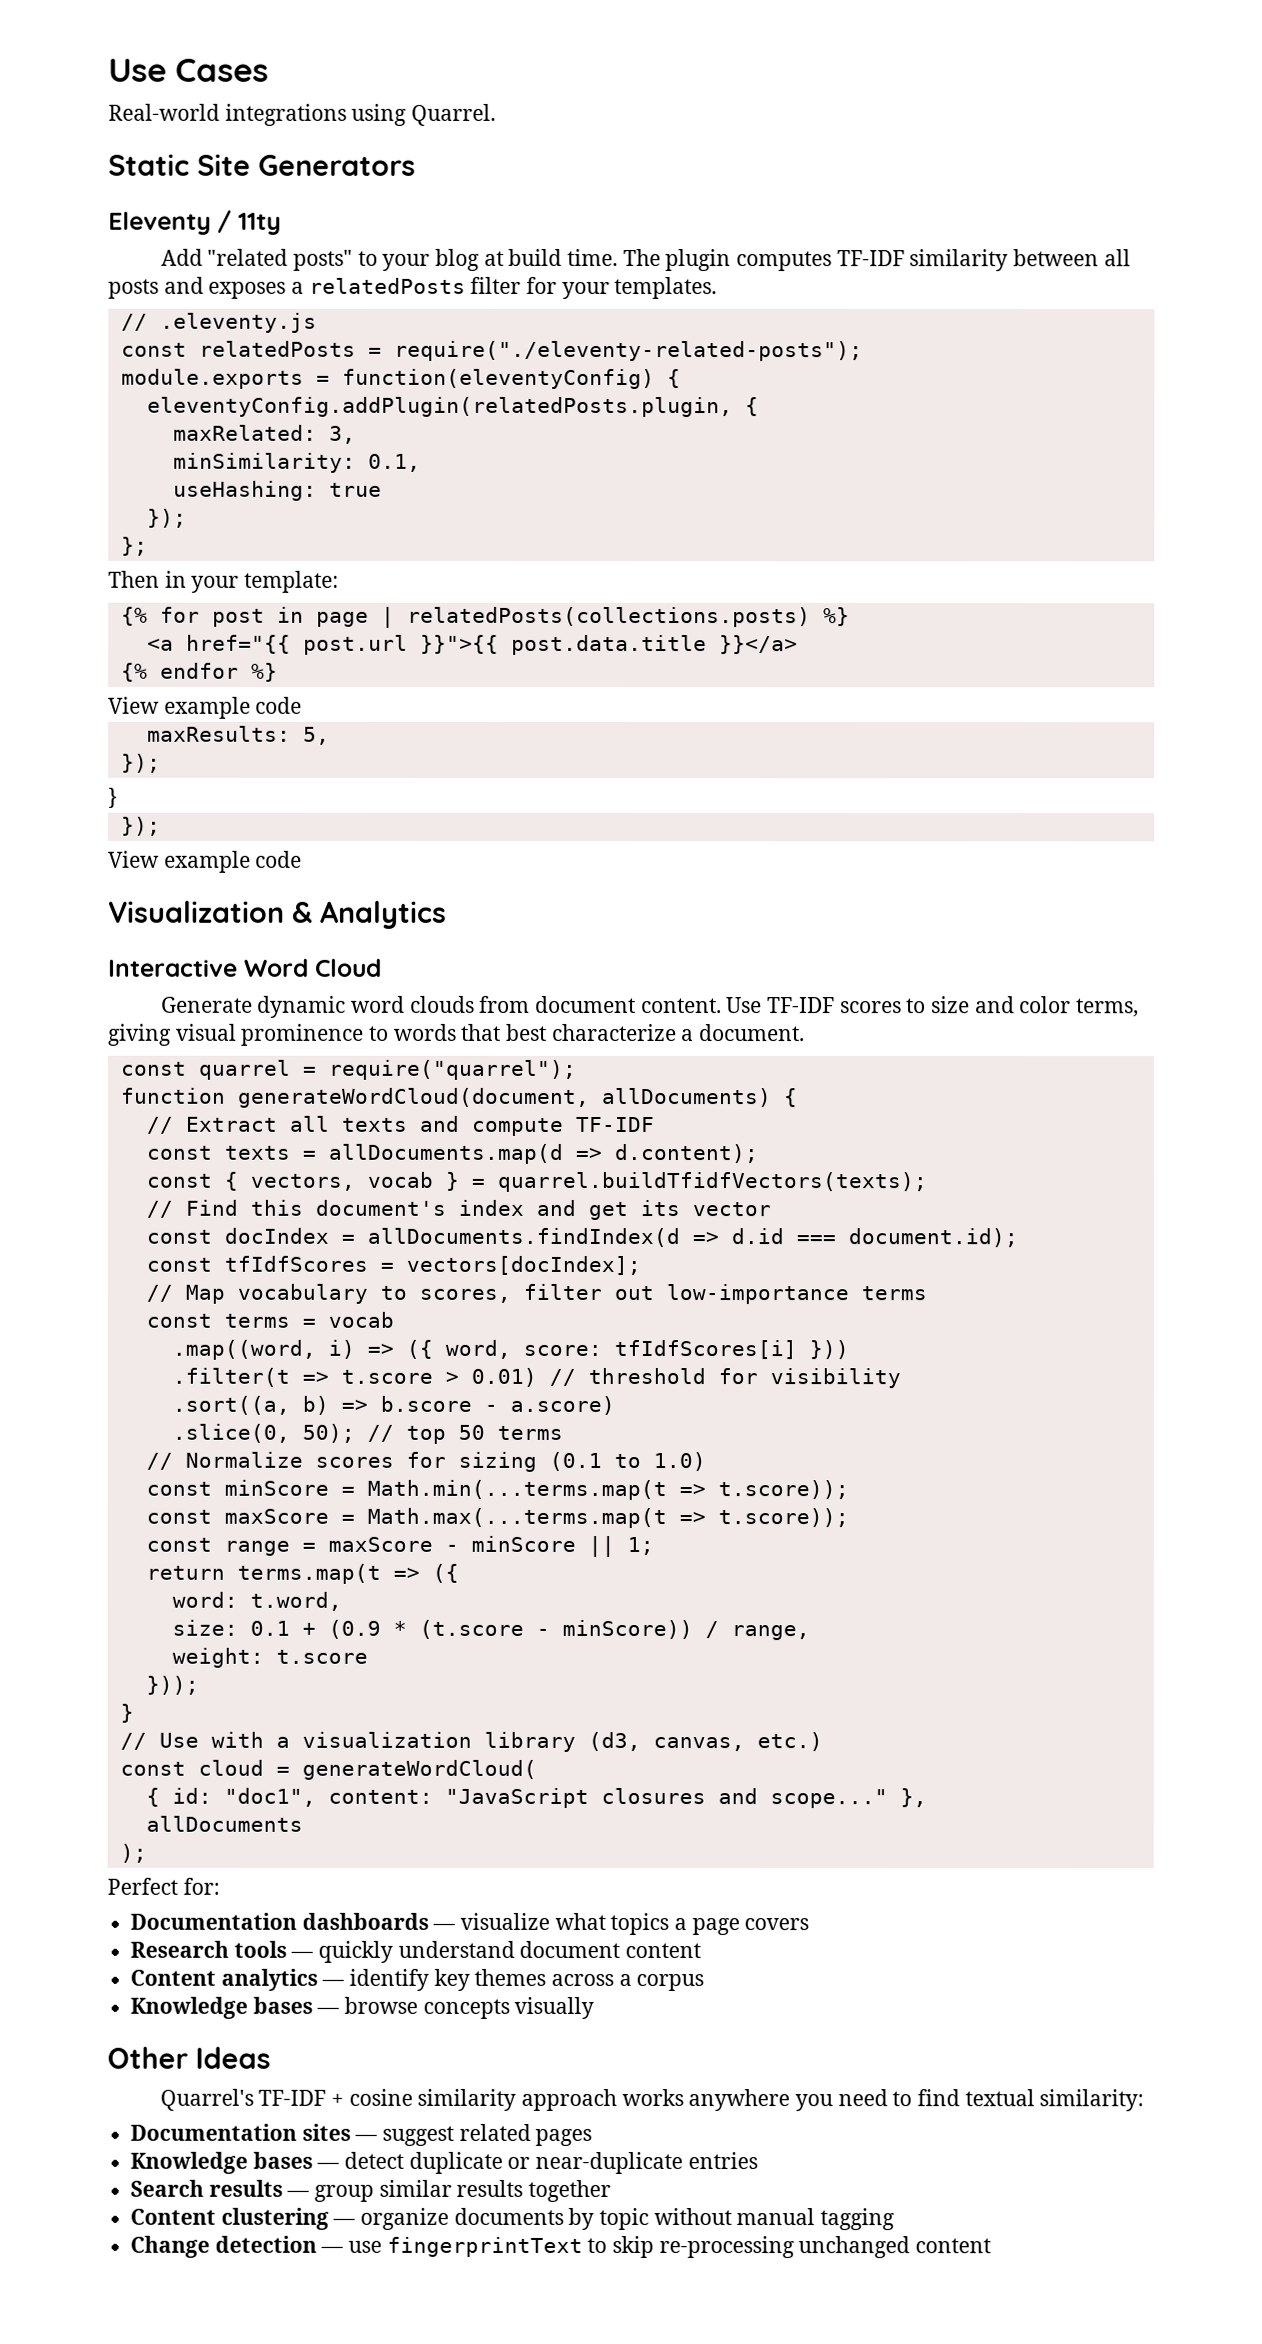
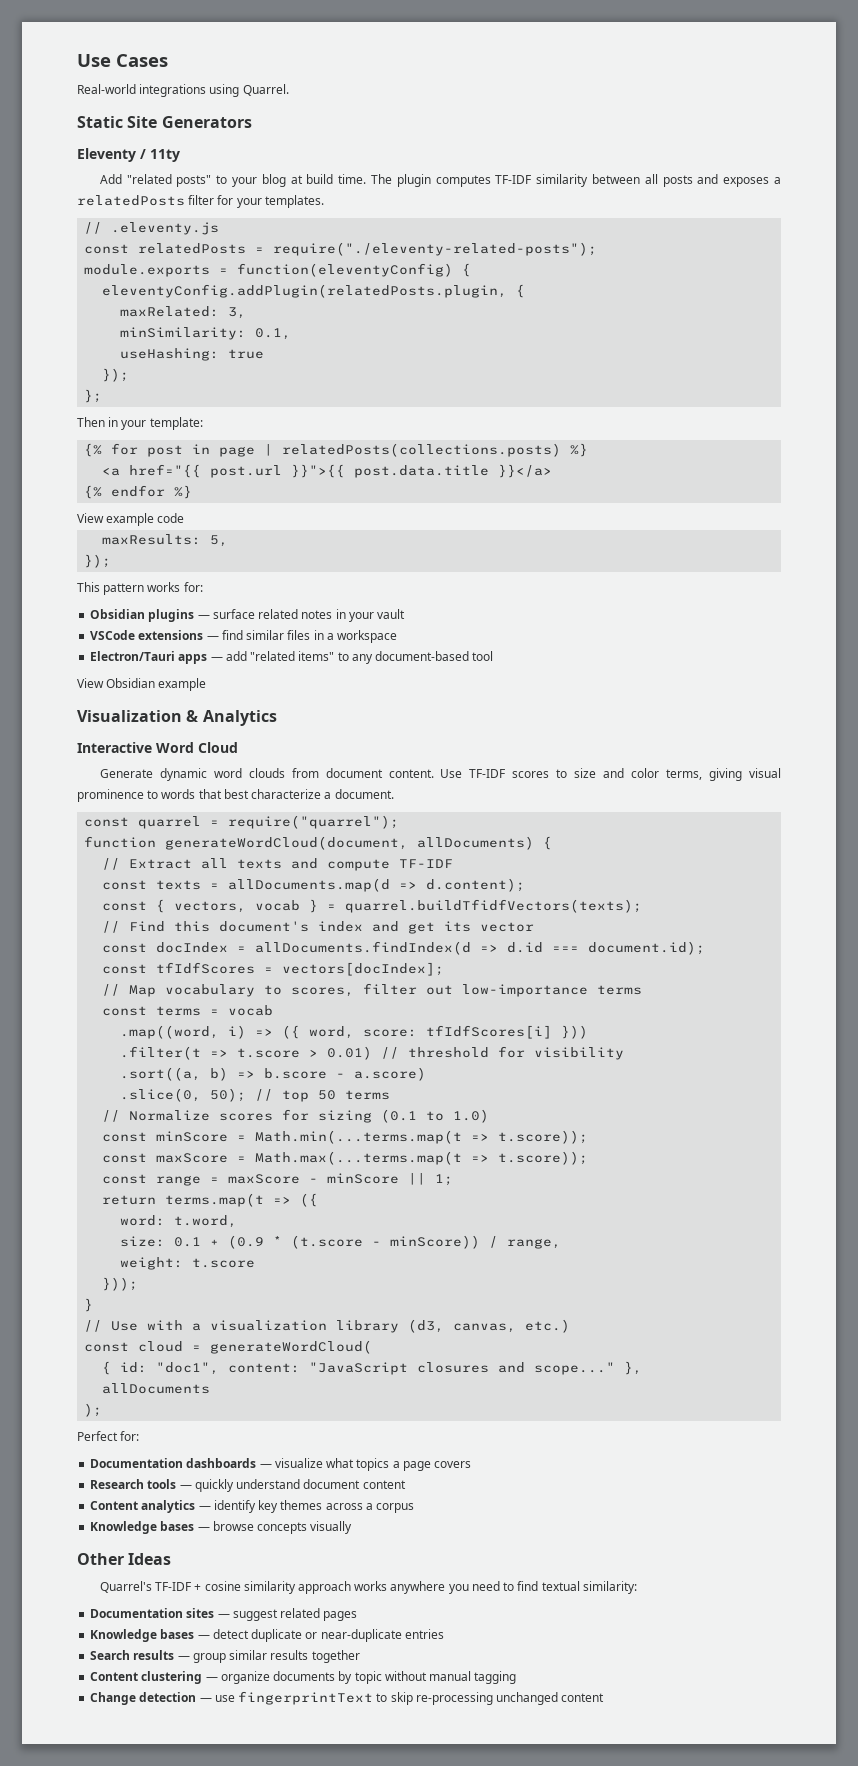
  maxResults: 5,
  });
- }
- });
- View example code
+ This pattern works for:
+ Obsidian plugins — surface related notes in your vault
+ VSCode extensions — find similar files in a workspace
+ Electron/Tauri apps — add "related items" to any document-based tool
+ View Obsidian example

